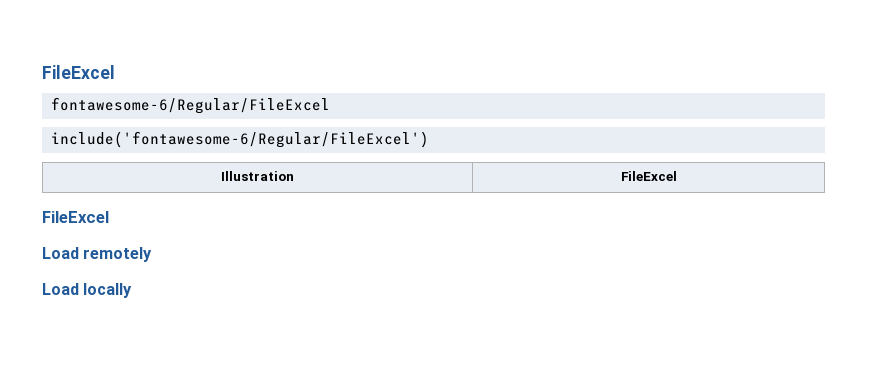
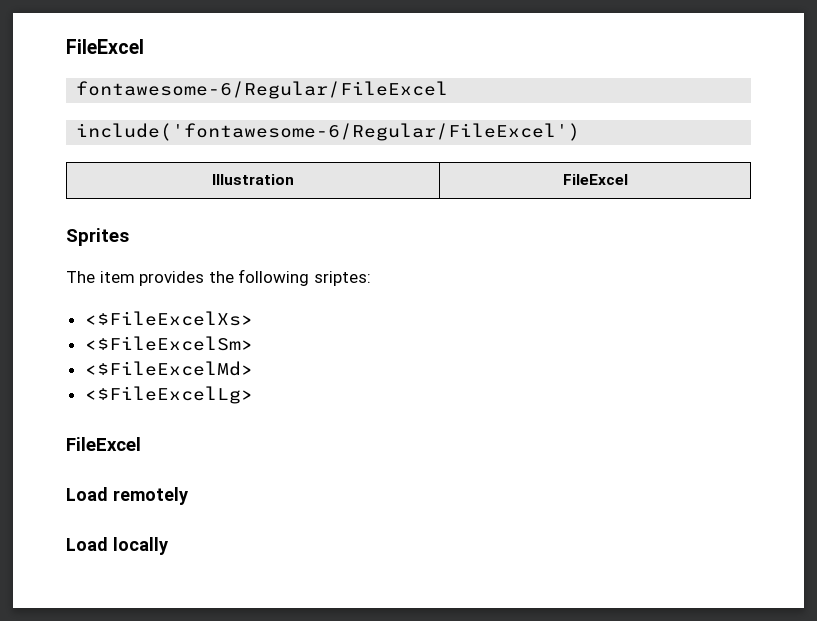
+ Sprites
+ The item provides the following sriptes:
+ <$FileExcelXs>
+ <$FileExcelSm>
+ <$FileExcelMd>
+ <$FileExcelLg>

